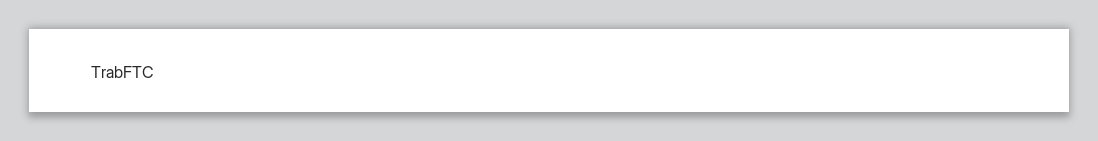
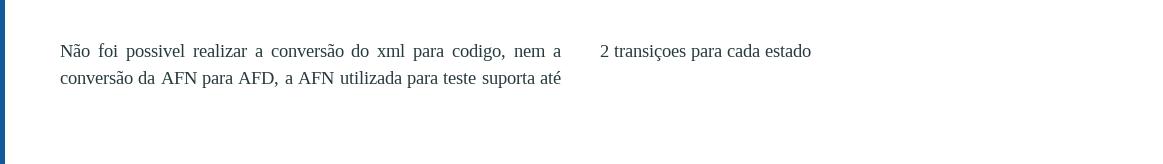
- TrabFTC
+ Não foi possivel realizar a conversão do xml para codigo, nem a conversão da AFN para AFD, a AFN utilizada para teste suporta até 2 transiçoes para cada estado

